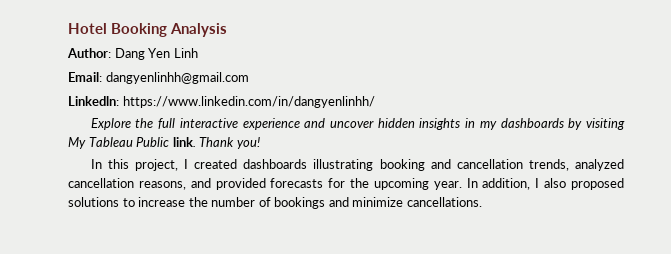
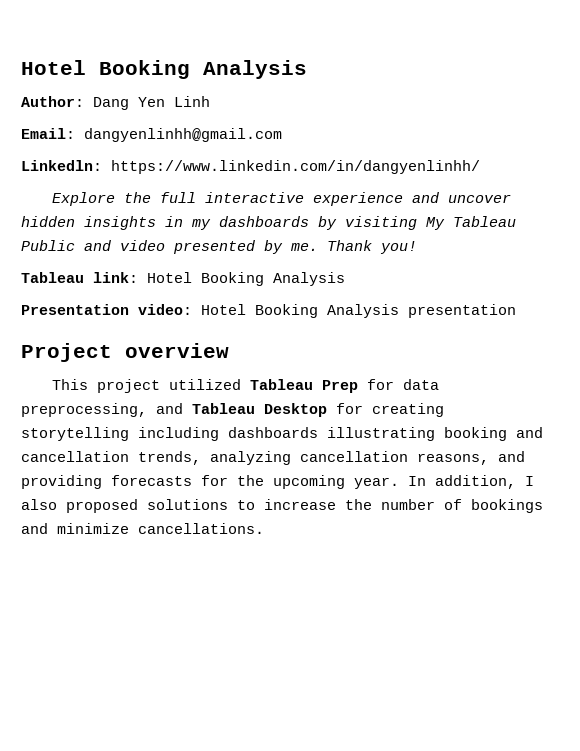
- Explore the full interactive experience and uncover hidden insights in my dashboards by visiting My Tableau Public link. Thank you!
- In this project, I created dashboards illustrating booking and cancellation trends, analyzed cancellation reasons, and provided forecasts for the upcoming year.
+ Explore the full interactive experience and uncover hidden insights in my dashboards by visiting My Tableau Public and video presented by me. Thank you!
+ Tableau link: Hotel Booking Analysis
+ Presentation video: Hotel Booking Analysis presentation
+ Project overview
+ This project utilized Tableau Prep for data preprocessing, and Tableau Desktop for creating storytelling including dashboards illustrating booking and cancellation trends, analyzing cancellation reasons, and providing forecasts for the upcoming year.

